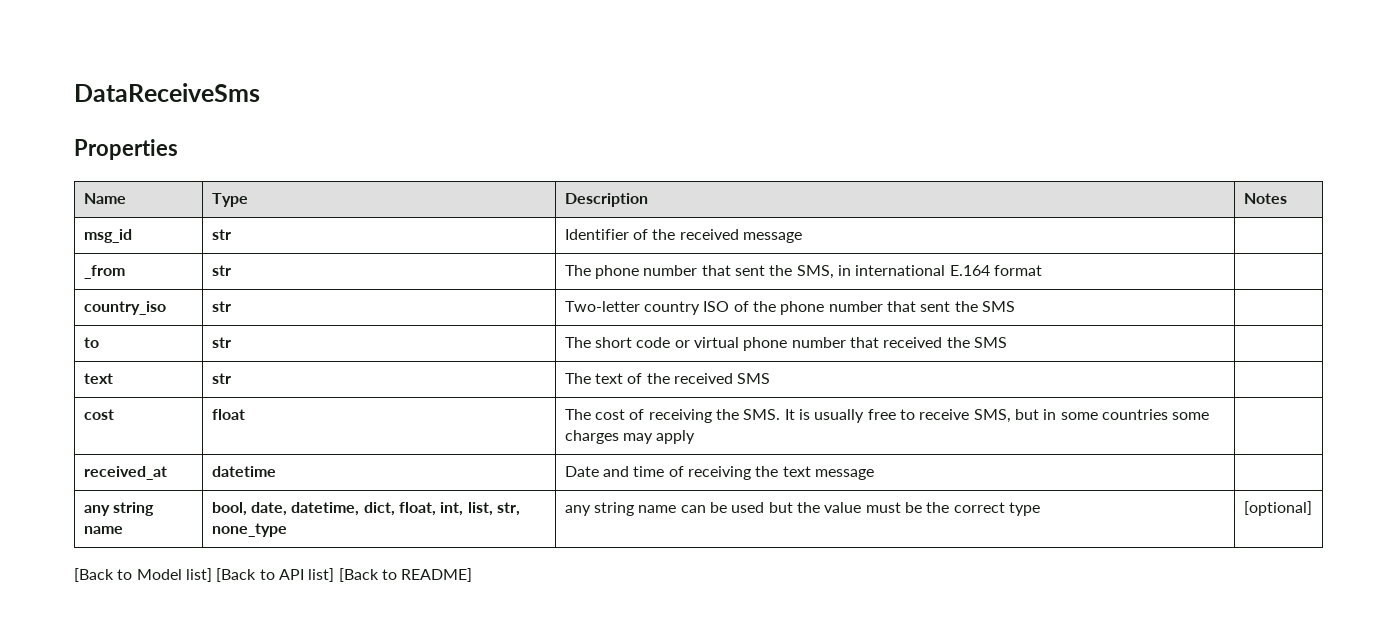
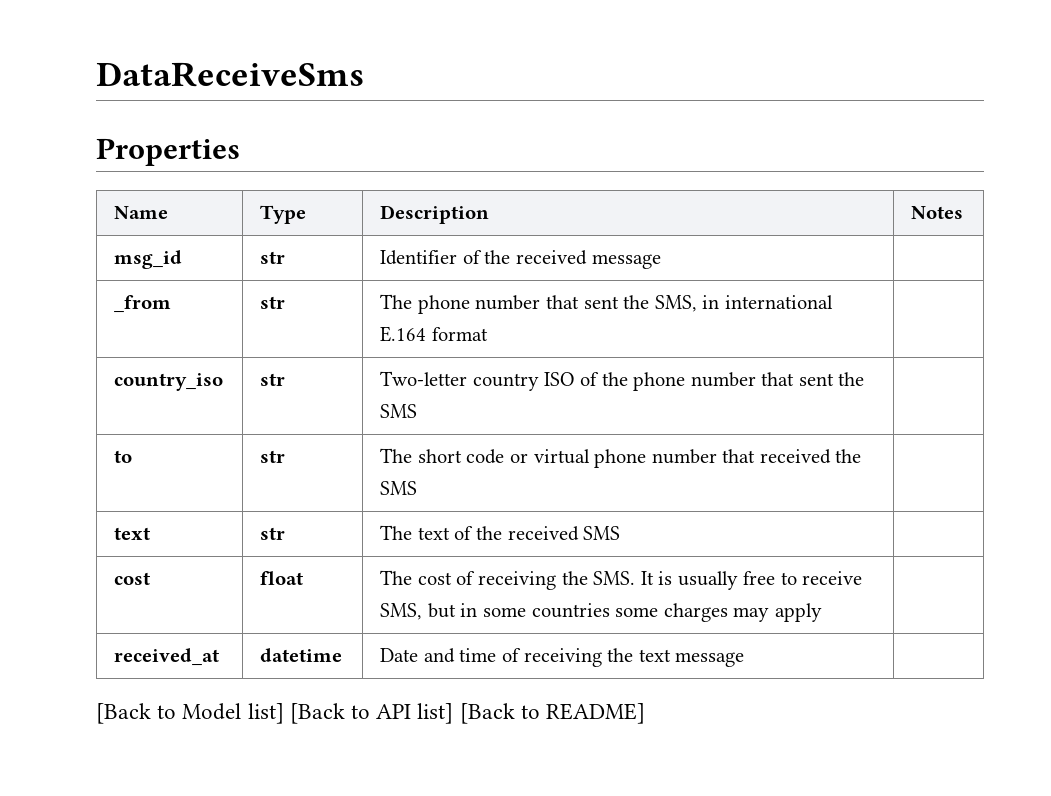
- any string name | bool, date, datetime, dict, float, int, list, str, none_type | any string name can be used but the value must be the correct type | [optional]

